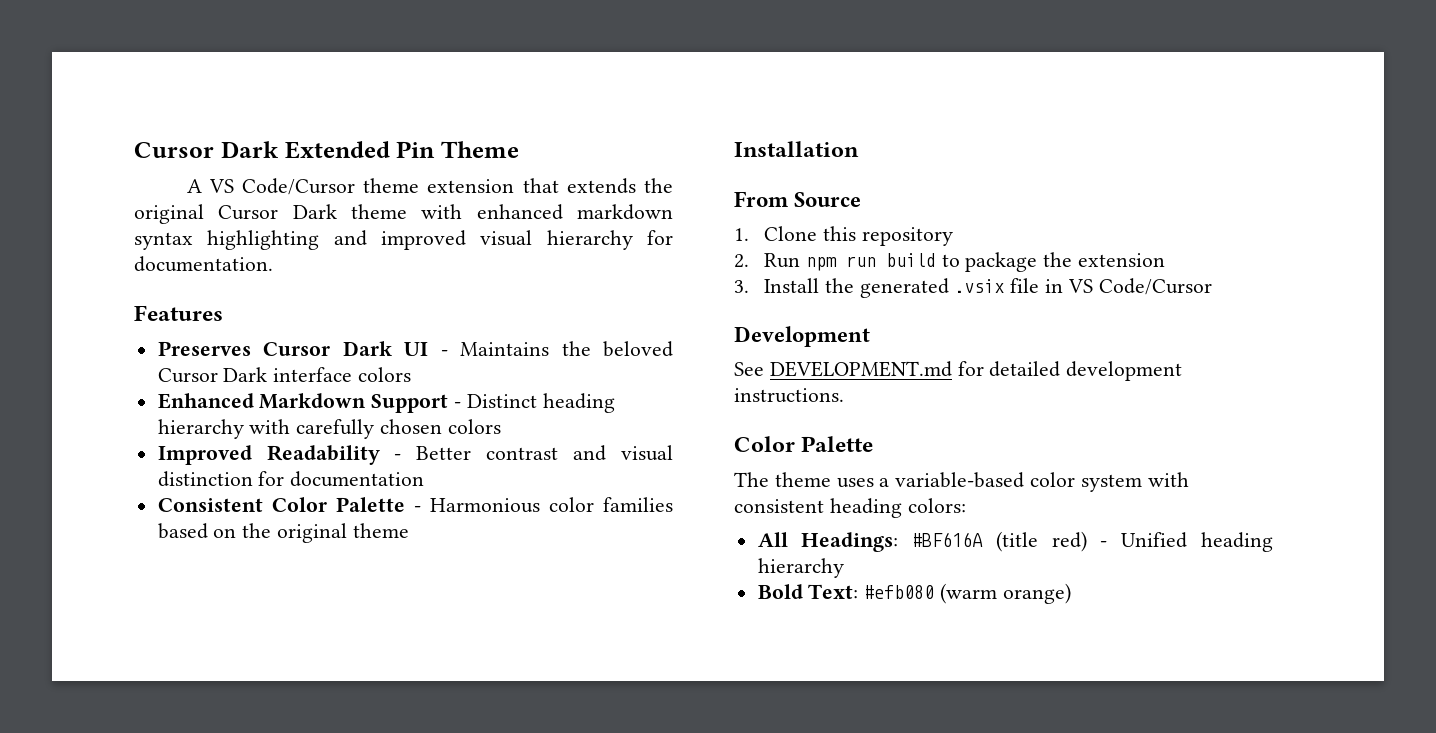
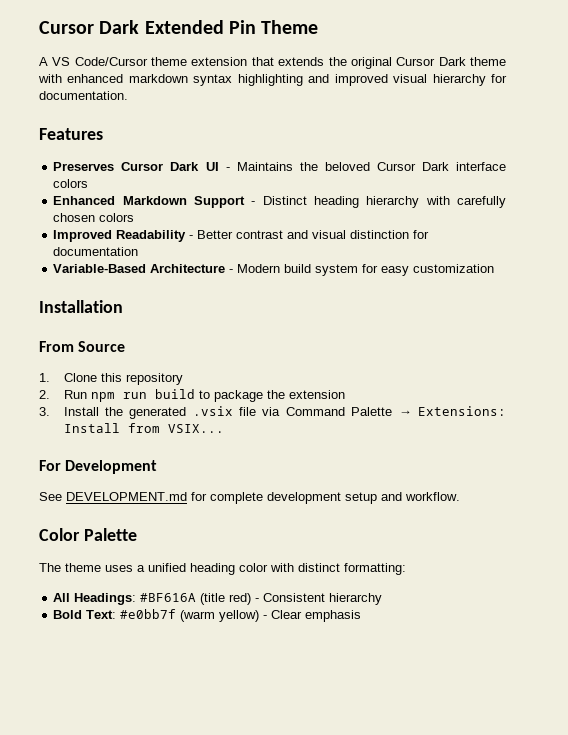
- Consistent Color Palette - Harmonious color families based on the original theme
+ Variable-Based Architecture - Modern build system for easy customization
- 3. Install the generated .vsix file in VS Code/Cursor
- Development
+ 3. Install the generated .vsix file via Command Palette → Extensions: Install from VSIX...
+ For Development
- See DEVELOPMENT.md for detailed development instructions.
+ See DEVELOPMENT.md for complete development setup and workflow.
- The theme uses a variable-based color system with consistent heading colors:
+ The theme uses a unified heading color with distinct formatting:
- All Headings: #BF616A (title red) - Unified heading hierarchy
+ All Headings: #BF616A (title red) - Consistent hierarchy
- Bold Text: #efb080 (warm orange)
+ Bold Text: #e0bb7f (warm yellow) - Clear emphasis

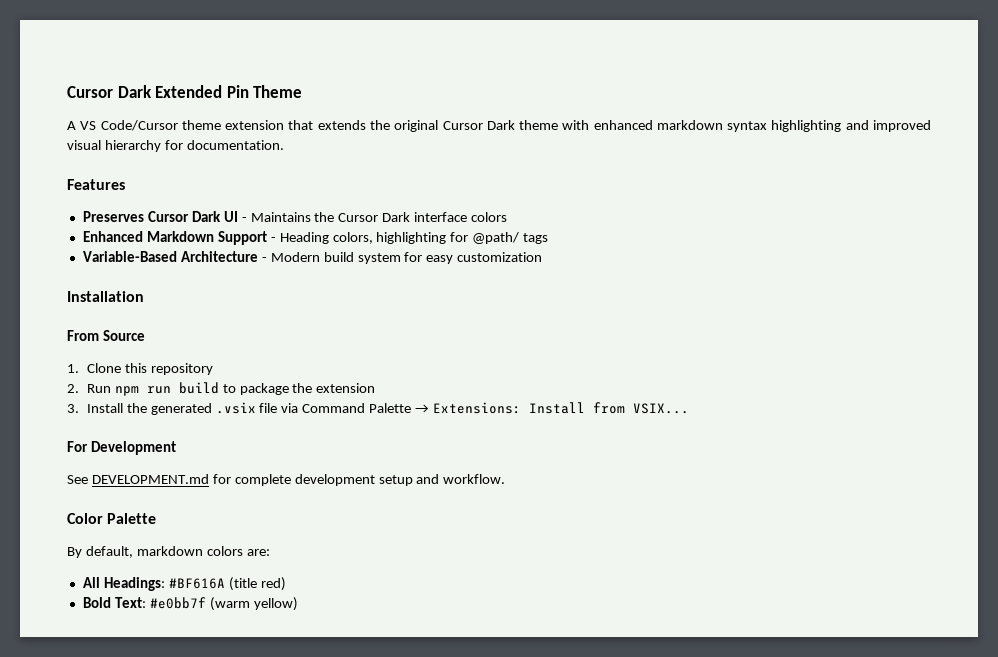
- Preserves Cursor Dark UI - Maintains the beloved Cursor Dark interface colors
+ Preserves Cursor Dark UI - Maintains the Cursor Dark interface colors
- Enhanced Markdown Support - Distinct heading hierarchy with carefully chosen colors
- Improved Readability - Better contrast and visual distinction for documentation
+ Enhanced Markdown Support - Heading colors, highlighting for @path/ tags
- The theme uses a unified heading color with distinct formatting:
+ By default, markdown colors are:
- All Headings: #BF616A (title red) - Consistent hierarchy
+ All Headings: #BF616A (title red)
- Bold Text: #e0bb7f (warm yellow) - Clear emphasis
+ Bold Text: #e0bb7f (warm yellow)

